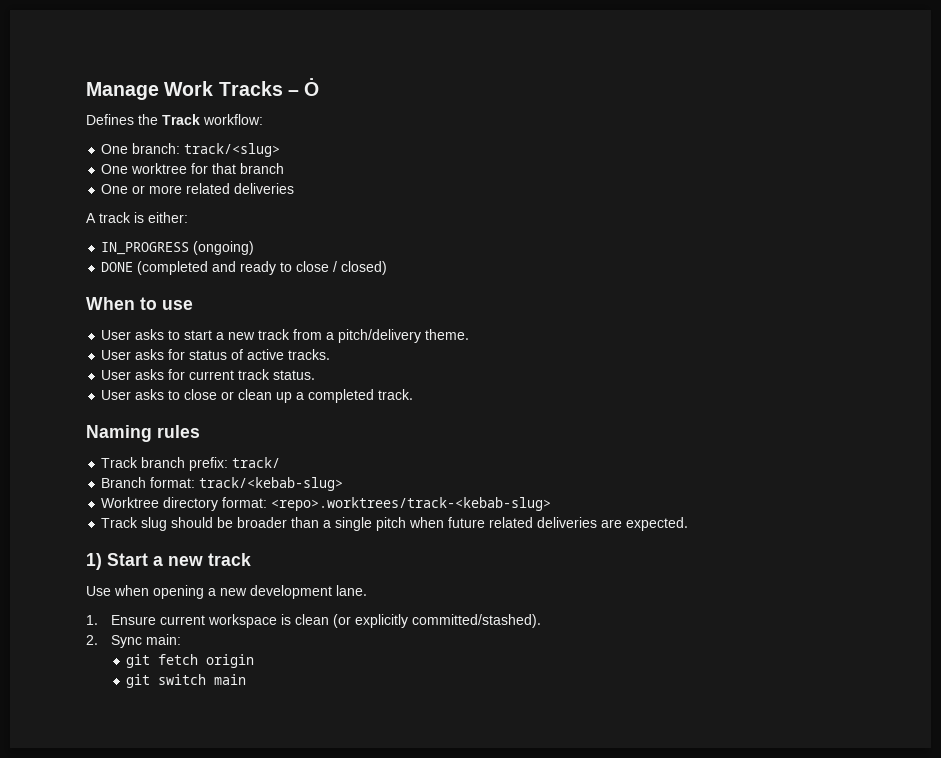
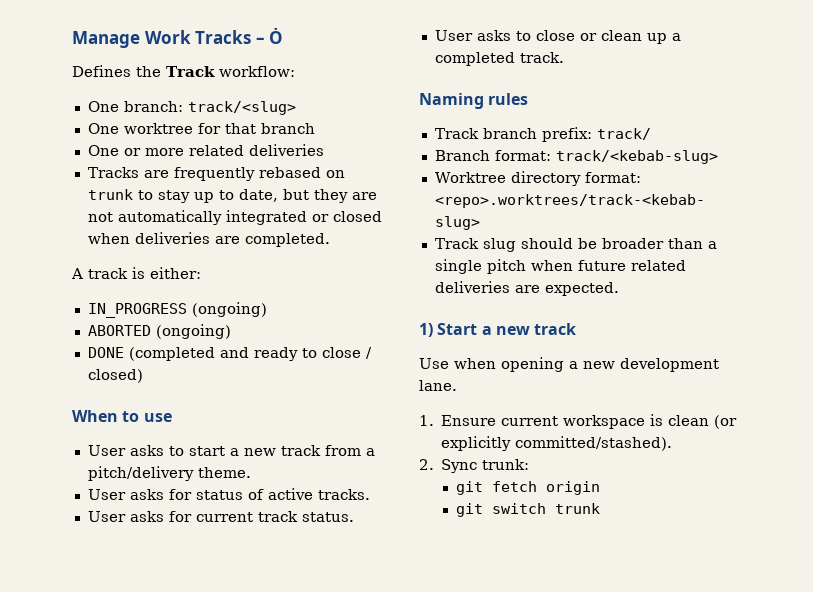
+ Tracks are frequently rebased on trunk to stay up to date, but they are not automatically integrated or closed when deliveries are completed.
+ ABORTED (ongoing)
- 2. Sync main:
+ 2. Sync trunk:
- git switch main
+ git switch trunk

